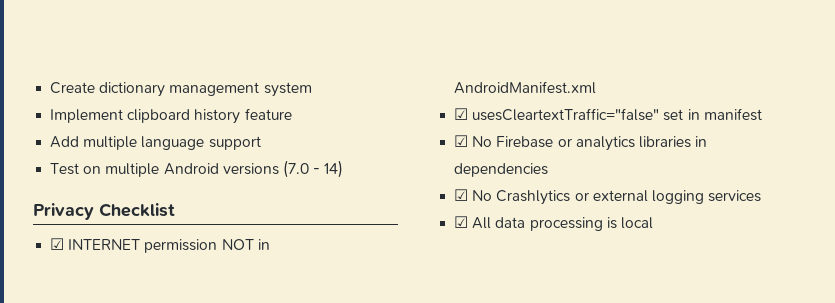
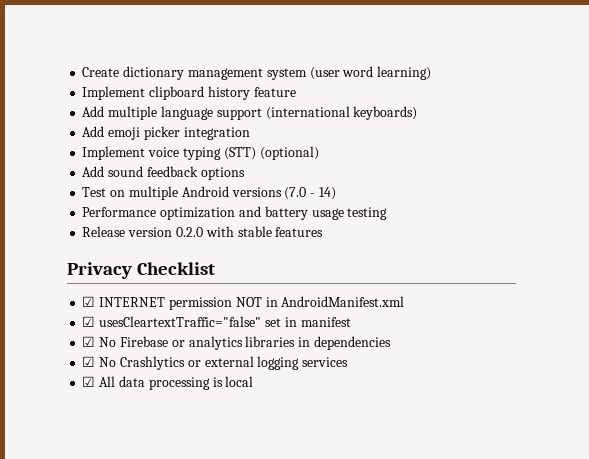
- Create dictionary management system
+ Create dictionary management system (user word learning)
- Add multiple language support
+ Add multiple language support (international keyboards)
+ Add emoji picker integration
+ Implement voice typing (STT) (optional)
+ Add sound feedback options
+ Performance optimization and battery usage testing
+ Release version 0.2.0 with stable features

